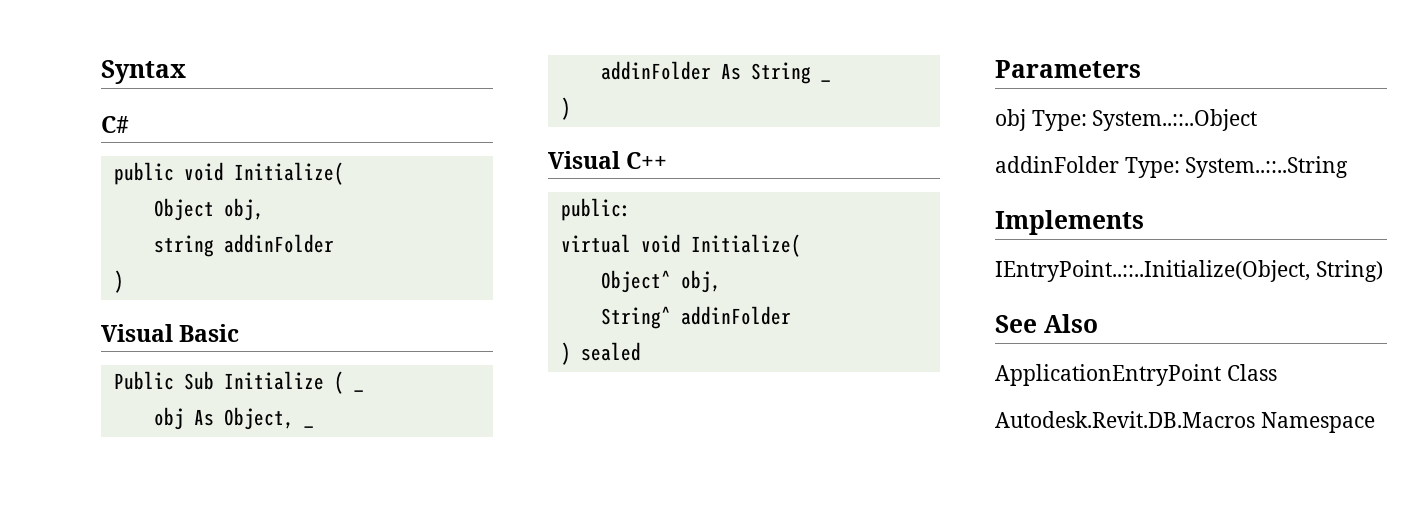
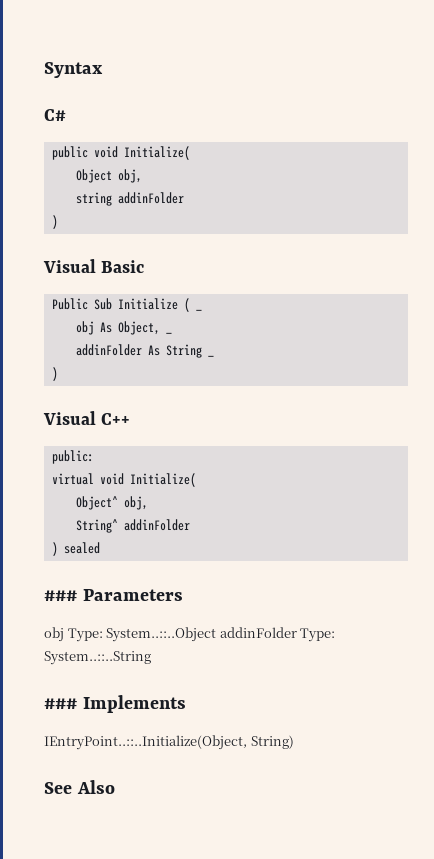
- Parameters
+ ### Parameters
- obj Type: System..::..Object
- addinFolder Type: System..::..String
+ obj Type: System..::..Object addinFolder Type: System..::..String
- Implements
+ ### Implements
- ApplicationEntryPoint Class
- Autodesk.Revit.DB.Macros Namespace

